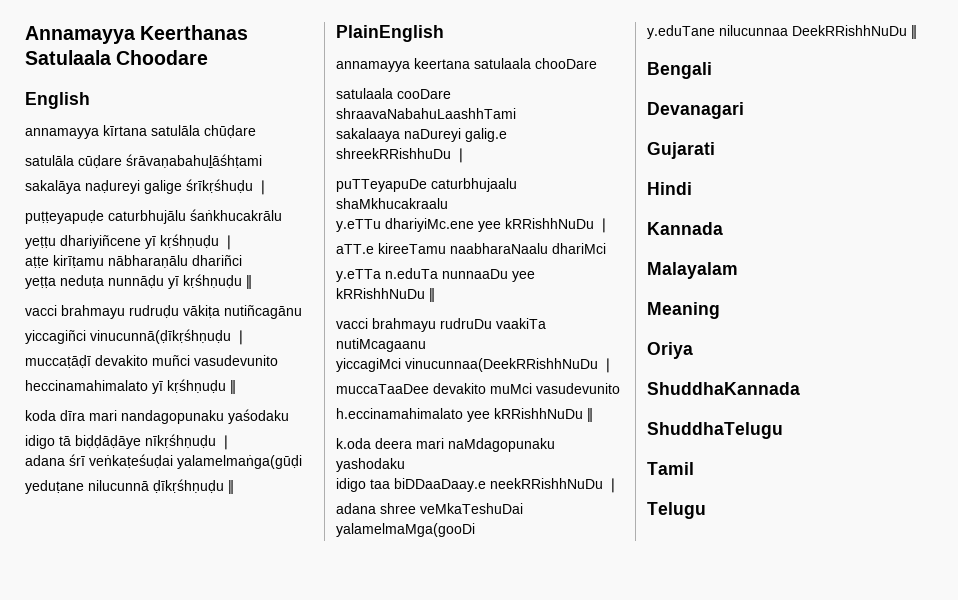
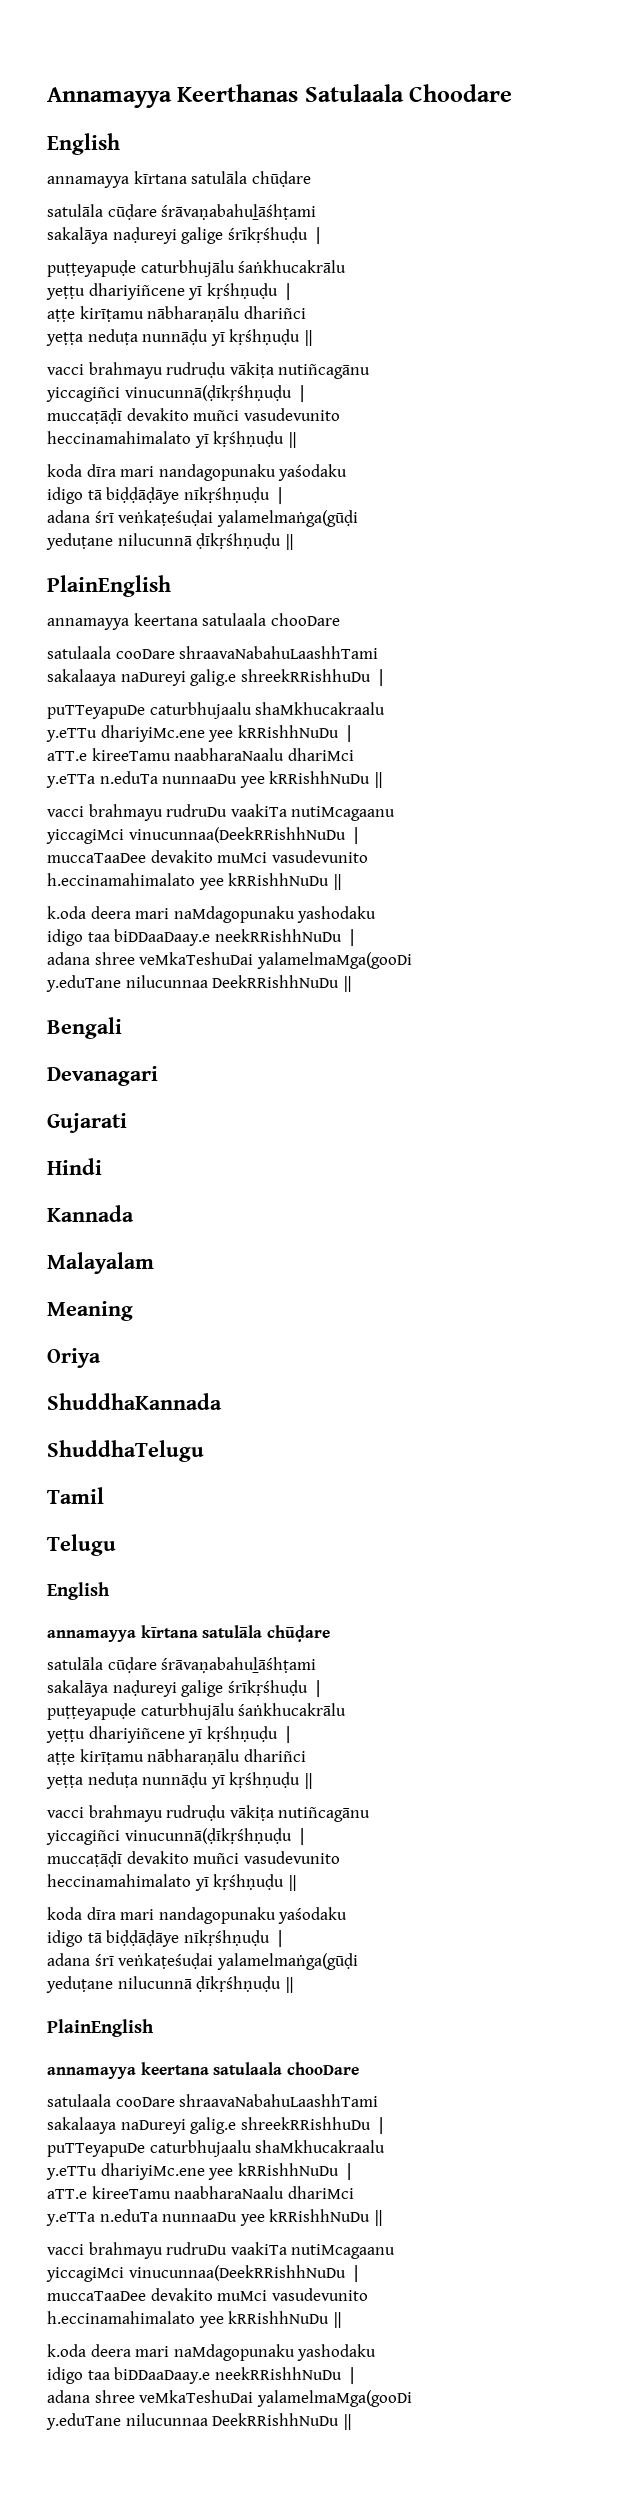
  Telugu
+ English
+ annamayya kīrtana satulāla chūḍare
+ satulāla cūḍare śrāvaṇabahuḻāśhṭami
+ sakalāya naḍureyi galige śrīkṛśhuḍu ❘
+ puṭṭeyapuḍe caturbhujālu śaṅkhucakrālu
+ yeṭṭu dhariyiñcene yī kṛśhṇuḍu ❘
+ aṭṭe kirīṭamu nābharaṇālu dhariñci
+ yeṭṭa neduṭa nunnāḍu yī kṛśhṇuḍu ‖
+ vacci brahmayu rudruḍu vākiṭa nutiñcagānu
+ yiccagiñci vinucunnā(ḍīkṛśhṇuḍu ❘
+ muccaṭāḍī devakito muñci vasudevunito
+ heccinamahimalato yī kṛśhṇuḍu ‖
+ koda dīra mari nandagopunaku yaśodaku
+ idigo tā biḍḍāḍāye nīkṛśhṇuḍu ❘
+ adana śrī veṅkaṭeśuḍai yalamelmaṅga(gūḍi
+ yeduṭane nilucunnā ḍīkṛśhṇuḍu ‖
+ PlainEnglish
+ annamayya keertana satulaala chooDare
+ satulaala cooDare shraavaNabahuLaashhTami
+ sakalaaya naDureyi galig.e shreekRRishhuDu ❘
+ puTTeyapuDe caturbhujaalu shaMkhucakraalu
+ y.eTTu dhariyiMc.ene yee kRRishhNuDu ❘
+ aTT.e kireeTamu naabharaNaalu dhariMci
+ y.eTTa n.eduTa nunnaaDu yee kRRishhNuDu ‖
+ vacci brahmayu rudruDu vaakiTa nutiMcagaanu
+ yiccagiMci vinucunnaa(DeekRRishhNuDu ❘
+ muccaTaaDee devakito muMci vasudevunito
+ h.eccinamahimalato yee kRRishhNuDu ‖
+ k.oda deera mari naMdagopunaku yashodaku
+ idigo taa biDDaaDaay.e neekRRishhNuDu ❘
+ adana shree veMkaTeshuDai yalamelmaMga(gooDi
+ y.eduTane nilucunnaa DeekRRishhNuDu ‖

